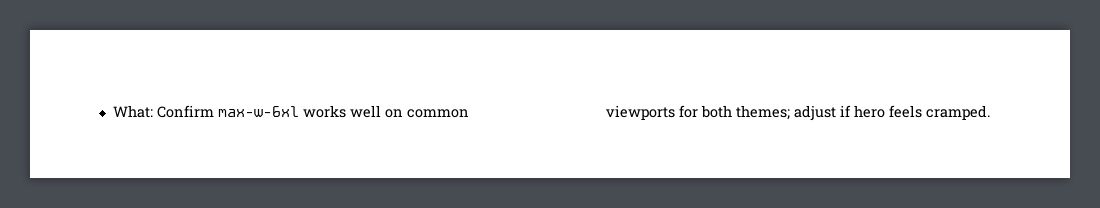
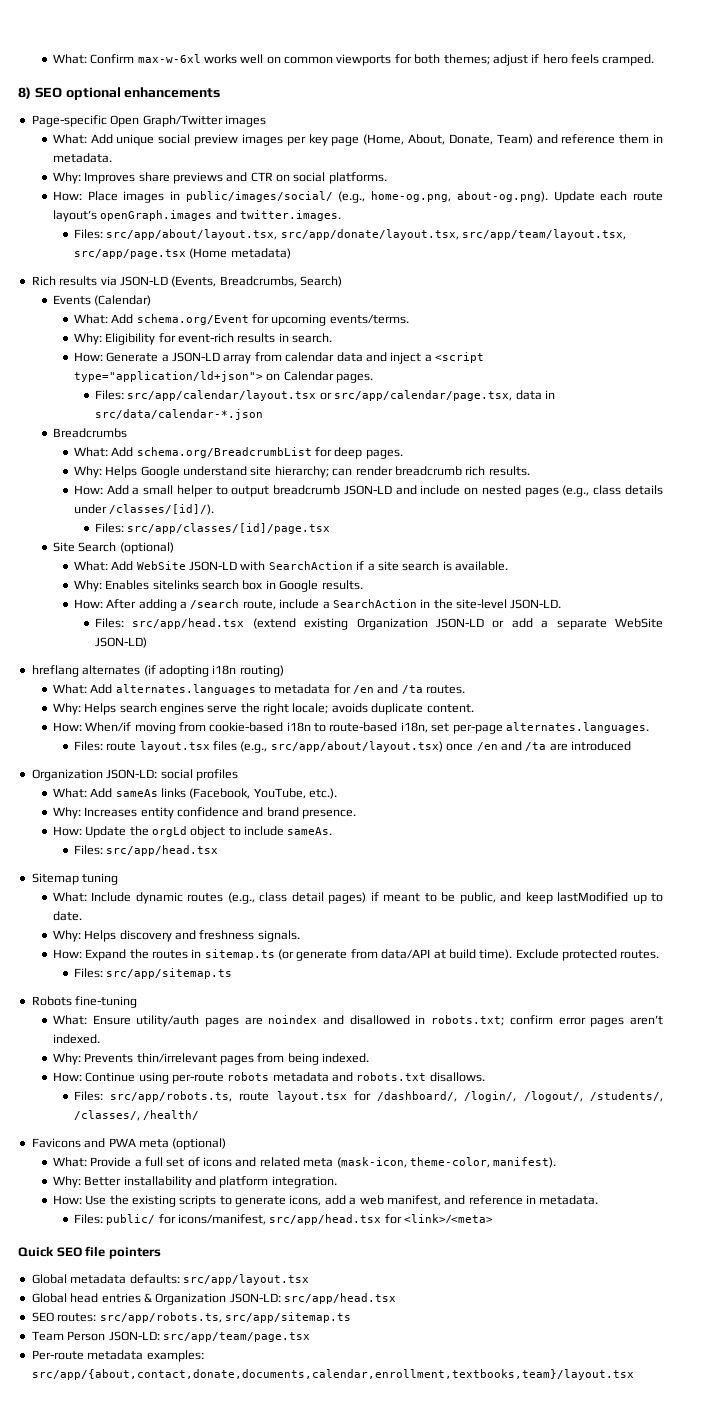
+ 8) SEO optional enhancements
+ Page-specific Open Graph/Twitter images
+ What: Add unique social preview images per key page (Home, About, Donate, Team) and reference them in metadata.
+ Why: Improves share previews and CTR on social platforms.
+ How: Place images in public/images/social/ (e.g., home-og.png, about-og.png). Update each route layout’s openGraph.images and twitter.images.
+ Files: src/app/about/layout.tsx, src/app/donate/layout.tsx, src/app/team/layout.tsx, src/app/page.tsx (Home metadata)
+ Rich results via JSON-LD (Events, Breadcrumbs, Search)
+ Events (Calendar)
+ What: Add schema.org/Event for upcoming events/terms.
+ Why: Eligibility for event-rich results in search.
+ How: Generate a JSON-LD array from calendar data and inject a <script type="application/ld+json"> on Calendar pages.
+ Files: src/app/calendar/layout.tsx or src/app/calendar/page.tsx, data in src/data/calendar-*.json
+ Breadcrumbs
+ What: Add schema.org/BreadcrumbList for deep pages.
+ Why: Helps Google understand site hierarchy; can render breadcrumb rich results.
+ How: Add a small helper to output breadcrumb JSON-LD and include on nested pages (e.g., class details under /classes/[id]/).
+ Files: src/app/classes/[id]/page.tsx
+ Site Search (optional)
+ What: Add WebSite JSON-LD with SearchAction if a site search is available.
+ Why: Enables sitelinks search box in Google results.
+ How: After adding a /search route, include a SearchAction in the site-level JSON-LD.
+ Files: src/app/head.tsx (extend existing Organization JSON-LD or add a separate WebSite JSON-LD)
+ hreflang alternates (if adopting i18n routing)
+ What: Add alternates.languages to metadata for /en and /ta routes.
+ Why: Helps search engines serve the right locale; avoids duplicate content.
+ How: When/if moving from cookie-based i18n to route-based i18n, set per-page alternates.languages.
+ Files: route layout.tsx files (e.g., src/app/about/layout.tsx) once /en and /ta are introduced
+ Organization JSON-LD: social profiles
+ What: Add sameAs links (Facebook, YouTube, etc.).
+ Why: Increases entity confidence and brand presence.
+ How: Update the orgLd object to include sameAs.
+ Files: src/app/head.tsx
+ Sitemap tuning
+ What: Include dynamic routes (e.g., class detail pages) if meant to be public, and keep lastModified up to date.
+ Why: Helps discovery and freshness signals.
+ How: Expand the routes in sitemap.ts (or generate from data/API at build time). Exclude protected routes.
+ Files: src/app/sitemap.ts
+ Robots fine-tuning
+ What: Ensure utility/auth pages are noindex and disallowed in robots.txt; confirm error pages aren’t indexed.
+ Why: Prevents thin/irrelevant pages from being indexed.
+ How: Continue using per-route robots metadata and robots.txt disallows.
+ Files: src/app/robots.ts, route layout.tsx for /dashboard/, /login/, /logout/, /students/, /classes/, /health/
+ Favicons and PWA meta (optional)
+ What: Provide a full set of icons and related meta (mask-icon, theme-color, manifest).
+ Why: Better installability and platform integration.
+ How: Use the existing scripts to generate icons, add a web manifest, and reference in metadata.
+ Files: public/ for icons/manifest, src/app/head.tsx for <link>/<meta>
+ Quick SEO file pointers
+ Global metadata defaults: src/app/layout.tsx
+ Global head entries & Organization JSON-LD: src/app/head.tsx
+ SEO routes: src/app/robots.ts, src/app/sitemap.ts
+ Team Person JSON-LD: src/app/team/page.tsx
+ Per-route metadata examples: src/app/{about,contact,donate,documents,calendar,enrollment,textbooks,team}/layout.tsx

